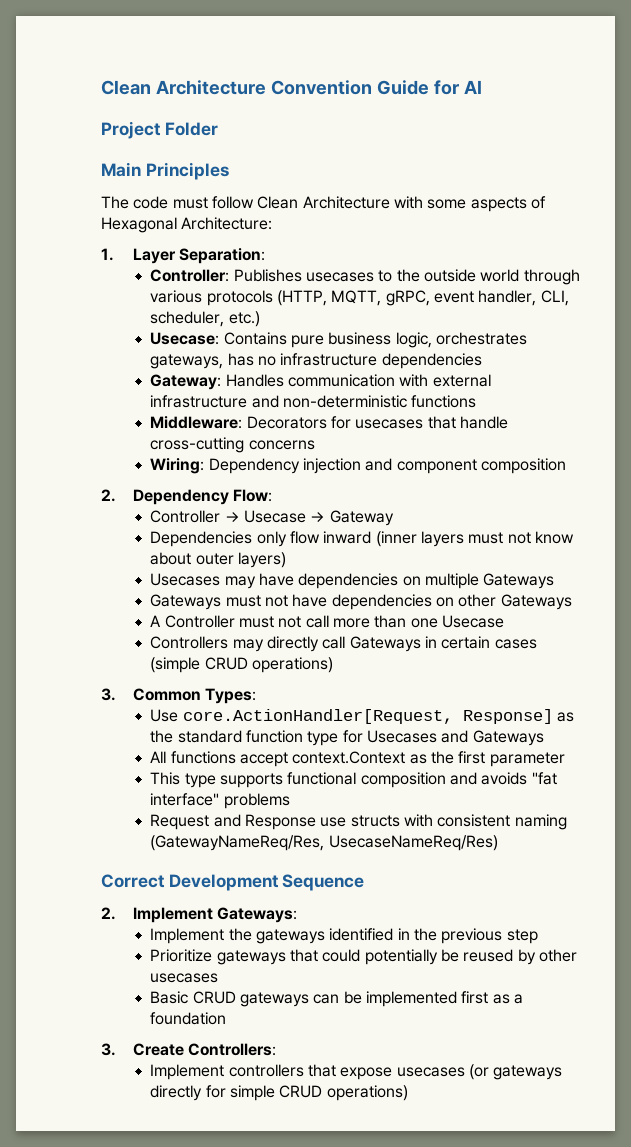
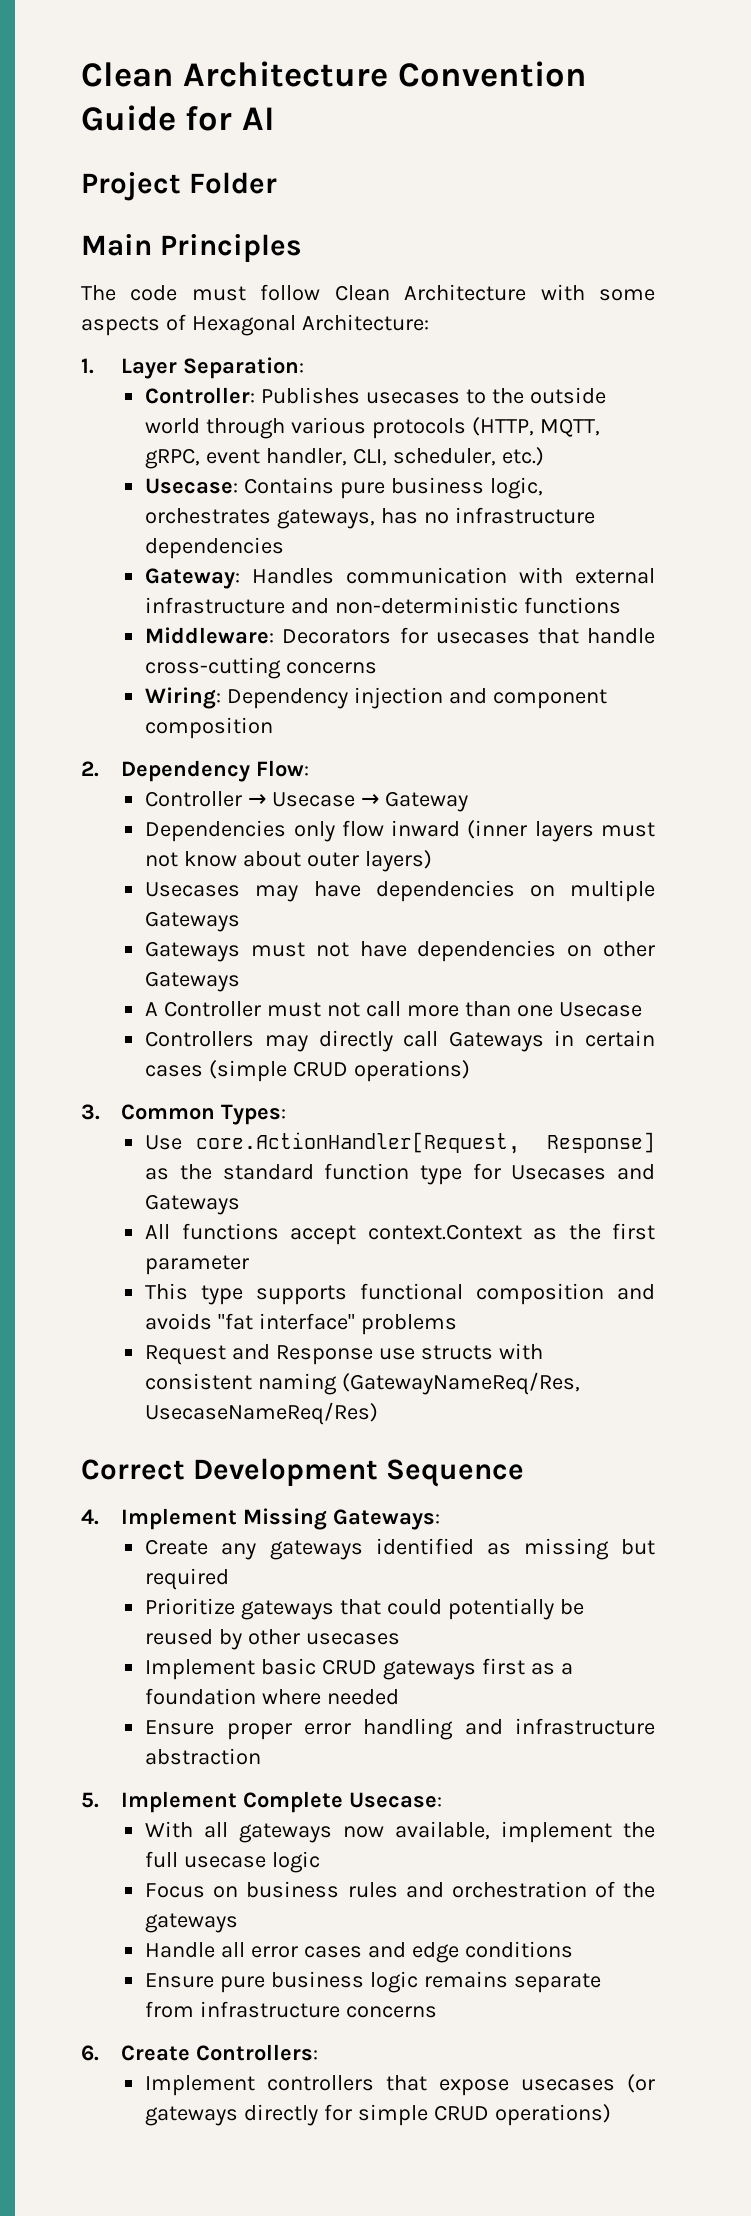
- 2. Implement Gateways:
- Implement the gateways identified in the previous step
+ 4. Implement Missing Gateways:
+ Create any gateways identified as missing but required
- Basic CRUD gateways can be implemented first as a foundation
- 3. Create Controllers:
+ Implement basic CRUD gateways first as a foundation where needed
+ Ensure proper error handling and infrastructure abstraction
+ 5. Implement Complete Usecase:
+ With all gateways now available, implement the full usecase logic
+ Focus on business rules and orchestration of the gateways
+ Handle all error cases and edge conditions
+ Ensure pure business logic remains separate from infrastructure concerns
+ 6. Create Controllers:

